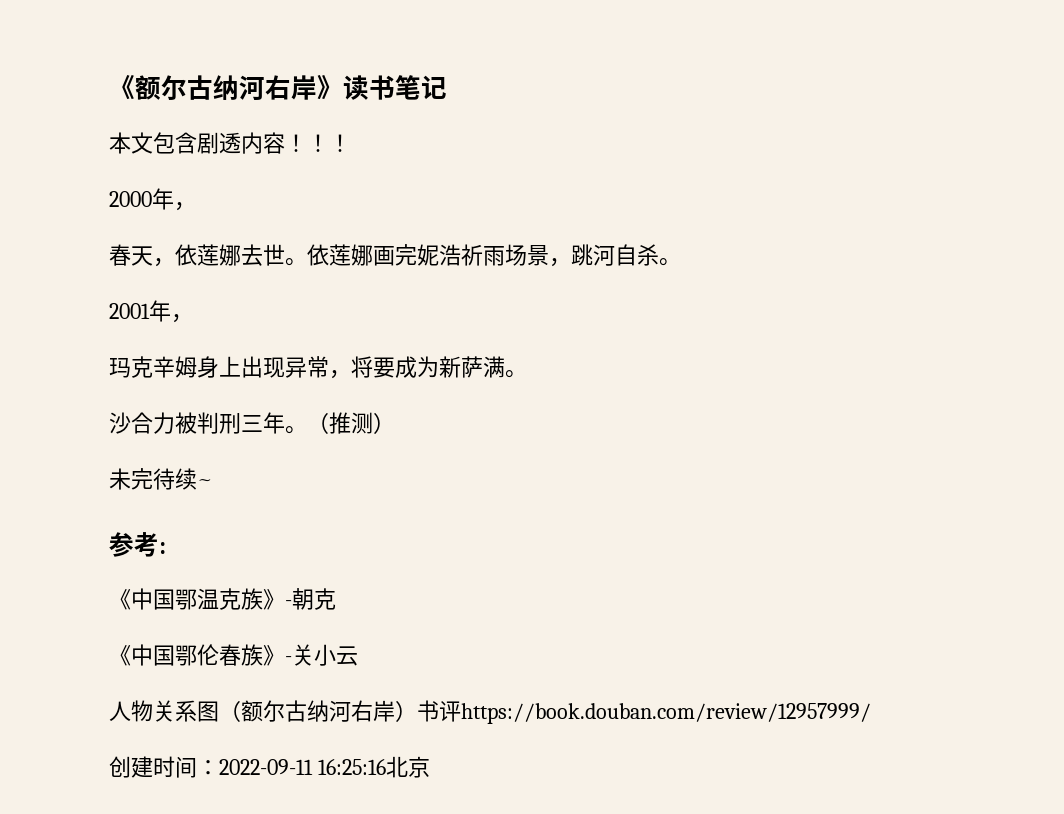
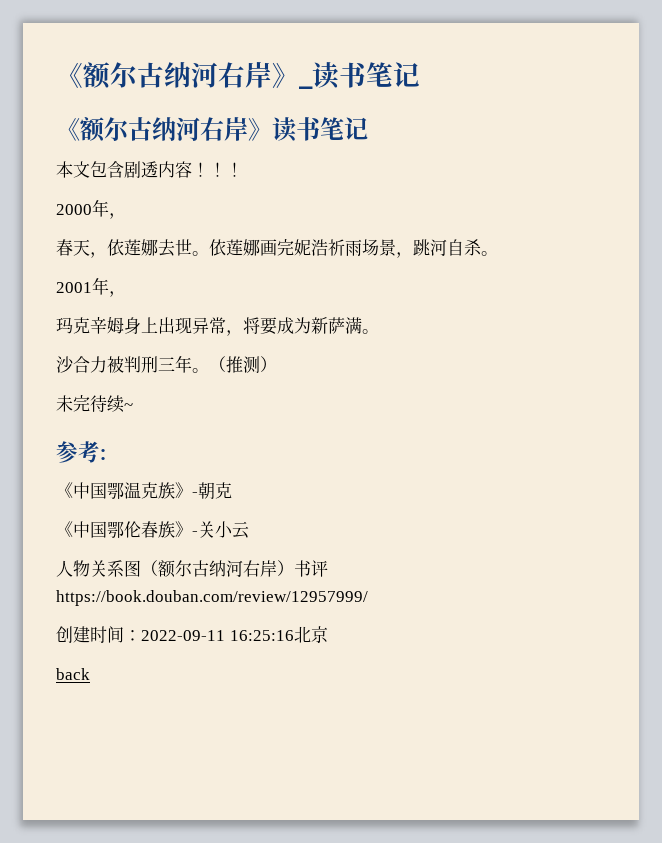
+ 《额尔古纳河右岸》_读书笔记
+ back

